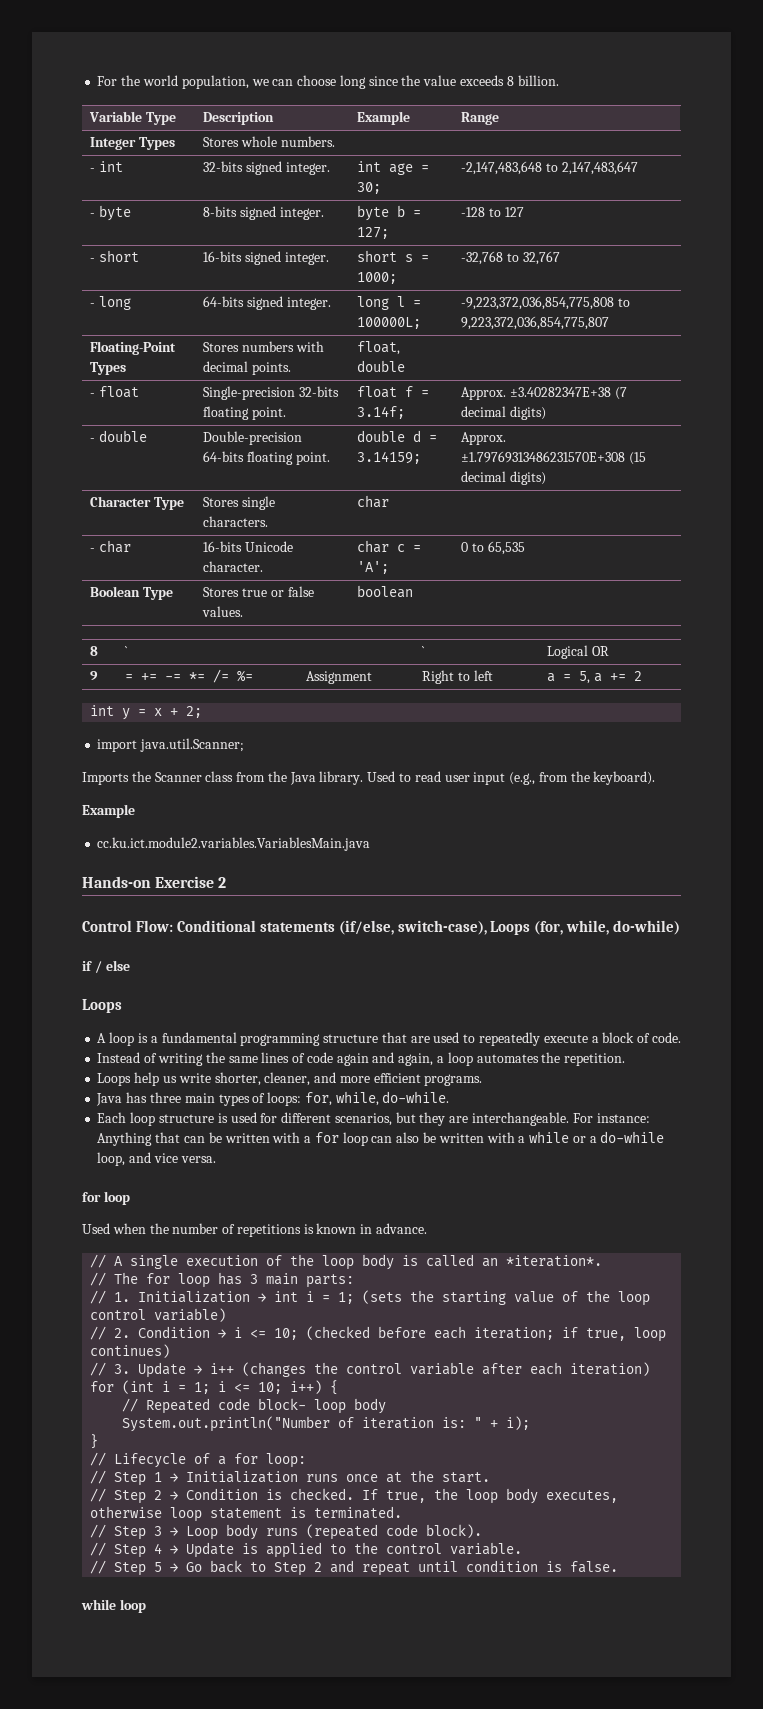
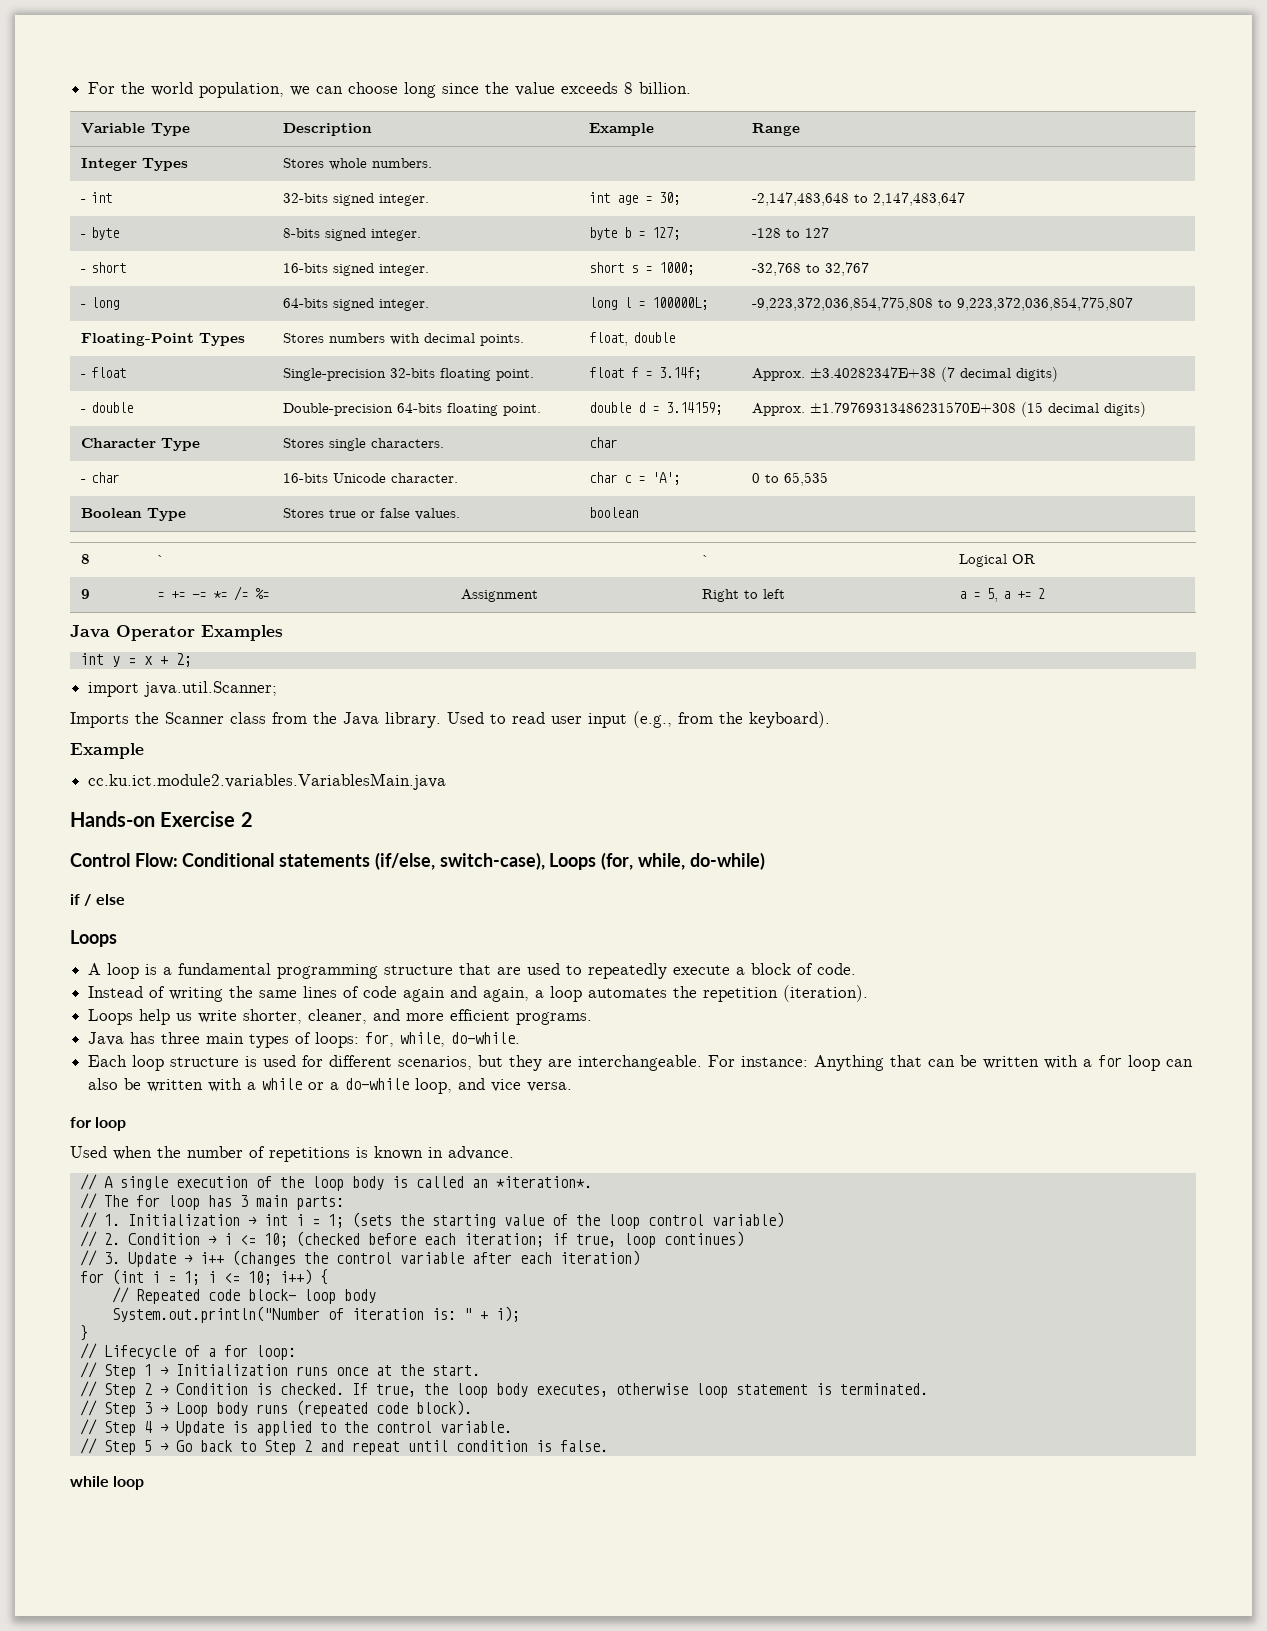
+ Java Operator Examples
- Instead of writing the same lines of code again and again, a loop automates the repetition.
+ Instead of writing the same lines of code again and again, a loop automates the repetition (iteration).

